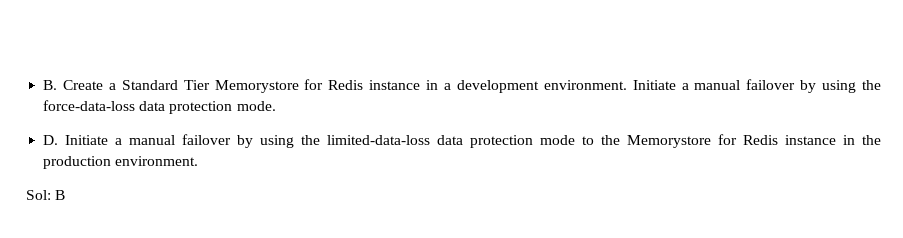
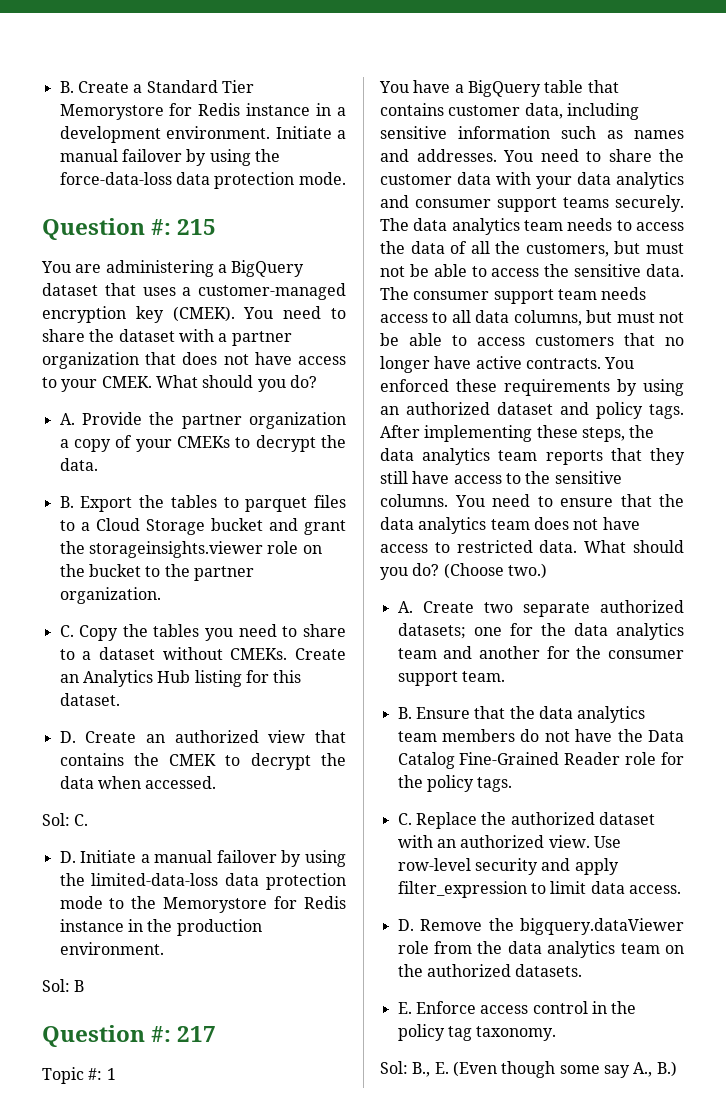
+ Question #: 215
+ You are administering a BigQuery dataset that uses a customer-managed encryption key (CMEK). You need to share the dataset with a partner organization that does not have access to your CMEK. What should you do?
+ A. Provide the partner organization a copy of your CMEKs to decrypt the data.
+ B. Export the tables to parquet files to a Cloud Storage bucket and grant the storageinsights.viewer role on the bucket to the partner organization.
+ C. Copy the tables you need to share to a dataset without CMEKs. Create an Analytics Hub listing for this dataset.
+ D. Create an authorized view that contains the CMEK to decrypt the data when accessed.
+ Sol: C.
+ Question #: 217
+ Topic #: 1
+ You have a BigQuery table that contains customer data, including sensitive information such as names and addresses. You need to share the customer data with your data analytics and consumer support teams securely. The data analytics team needs to access the data of all the customers, but must not be able to access the sensitive data. The consumer support team needs access to all data columns, but must not be able to access customers that no longer have active contracts. You enforced these requirements by using an authorized dataset and policy tags. After implementing these steps, the data analytics team reports that they still have access to the sensitive columns. You need to ensure that the data analytics team does not have access to restricted data. What should you do? (Choose two.)
+ A. Create two separate authorized datasets; one for the data analytics team and another for the consumer support team.
+ B. Ensure that the data analytics team members do not have the Data Catalog Fine-Grained Reader role for the policy tags.
+ C. Replace the authorized dataset with an authorized view. Use row-level security and apply filter_expression to limit data access.
+ D. Remove the bigquery.dataViewer role from the data analytics team on the authorized datasets.
+ E. Enforce access control in the policy tag taxonomy.
+ Sol: B., E. (Even though some say A., B.)

